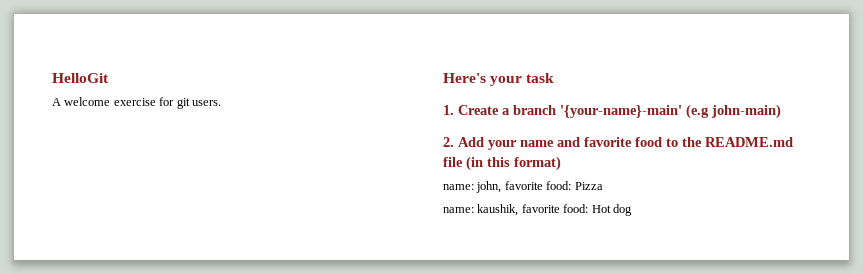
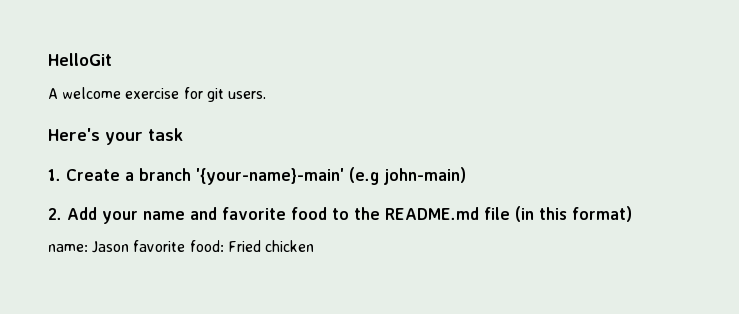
- name: john, favorite food: Pizza
- name: kaushik, favorite food: Hot dog
+ name: Jason favorite food: Fried chicken

